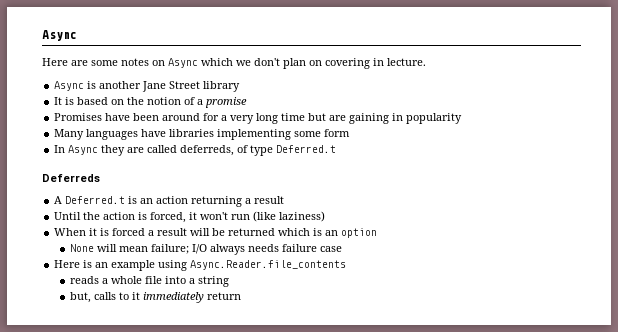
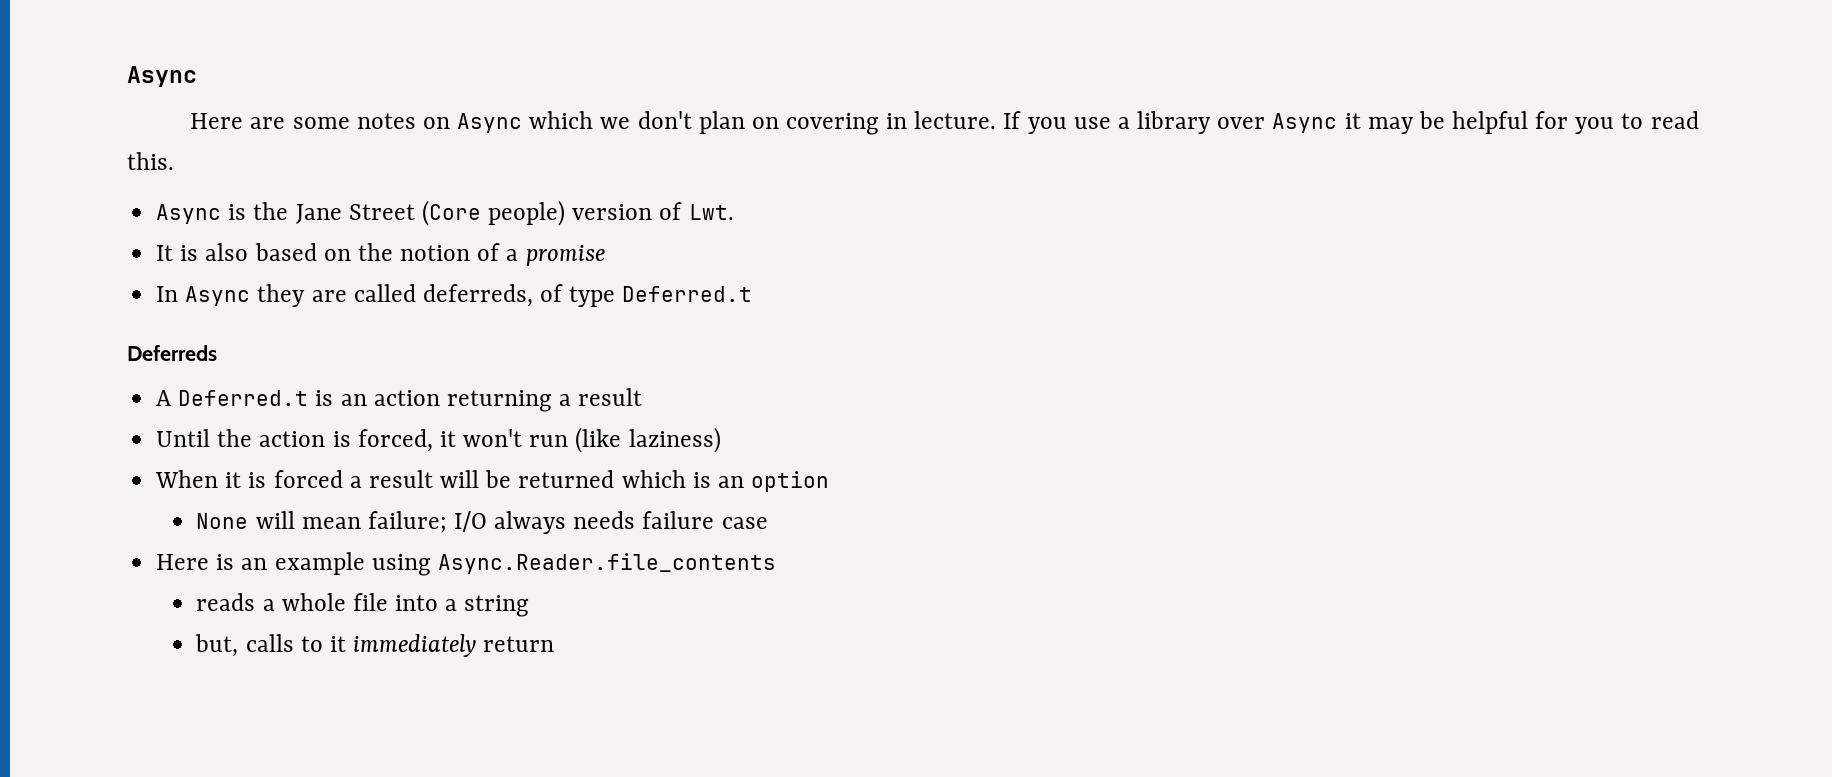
+ If you use a library over Async it may be helpful for you to read this.
- Async is another Jane Street library
+ Async is the Jane Street (Core people) version of Lwt.
- It is based on the notion of a promise
+ It is also based on the notion of a promise
- Promises have been around for a very long time but are gaining in popularity
- Many languages have libraries implementing some form

